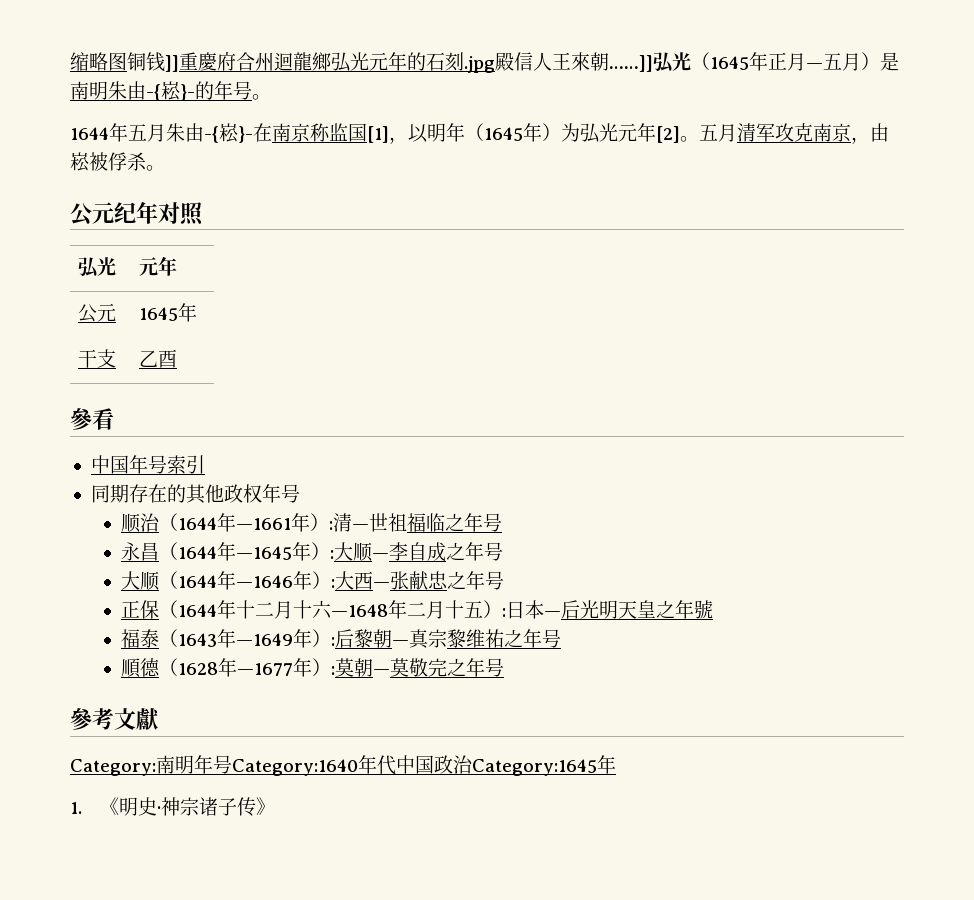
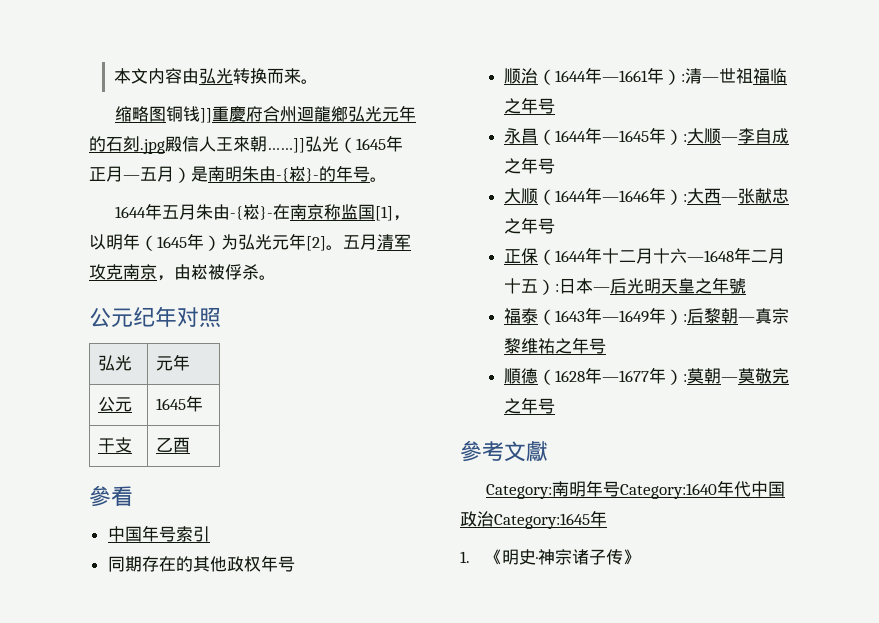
+ 本文内容由弘光转换而来。

